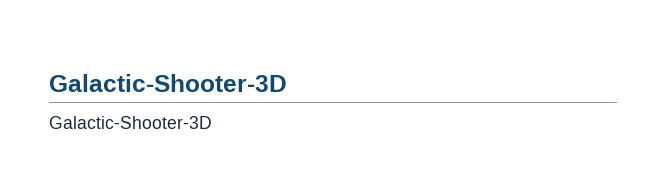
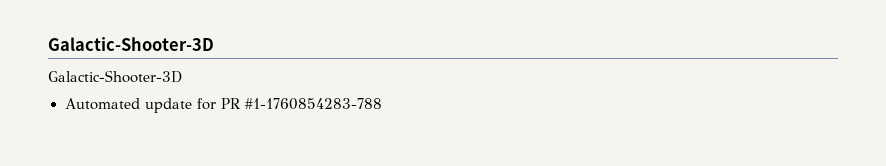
+ Automated update for PR #1-1760854283-788

